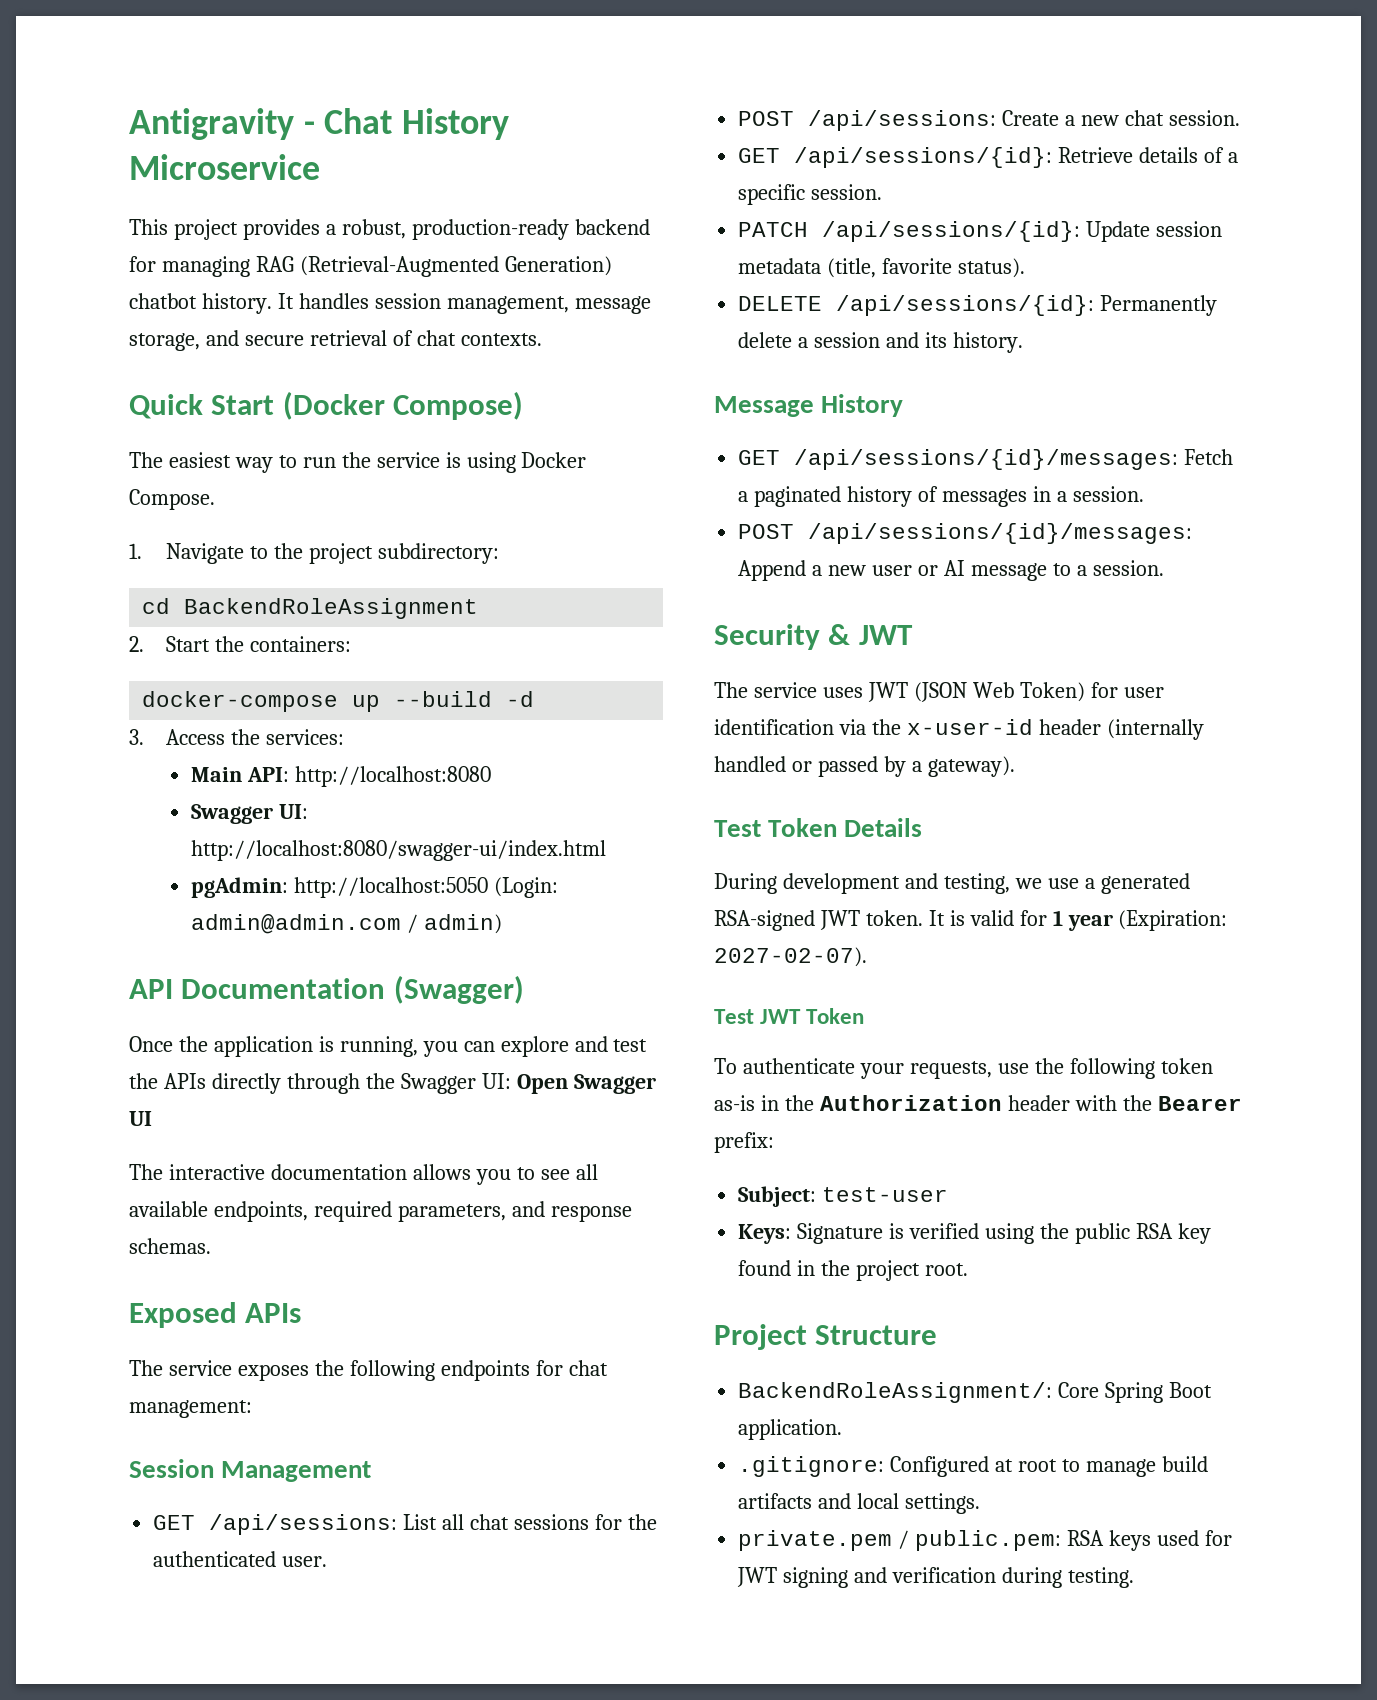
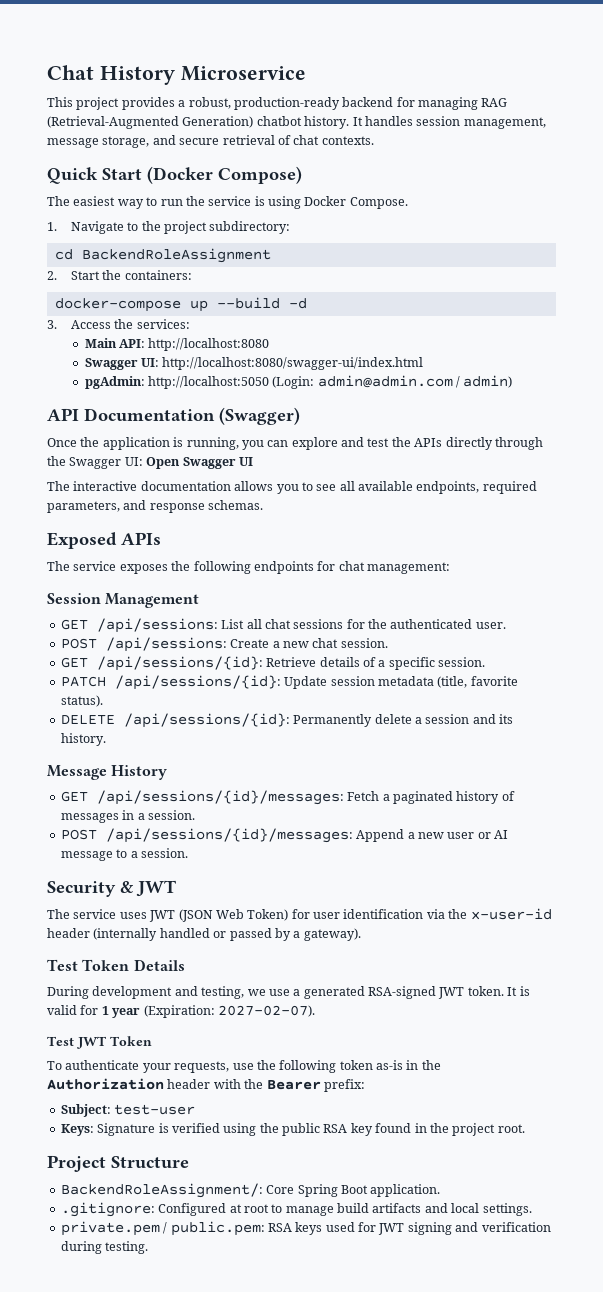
- Antigravity - Chat History Microservice
+ Chat History Microservice

